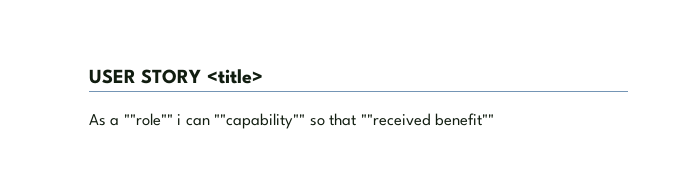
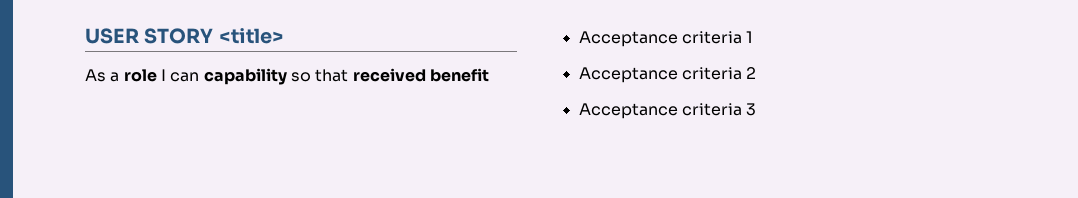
- As a ""role"" i can ""capability"" so that ""received benefit""
+ As a role I can capability so that received benefit
+ Acceptance criteria 1
+ Acceptance criteria 2
+ Acceptance criteria 3

